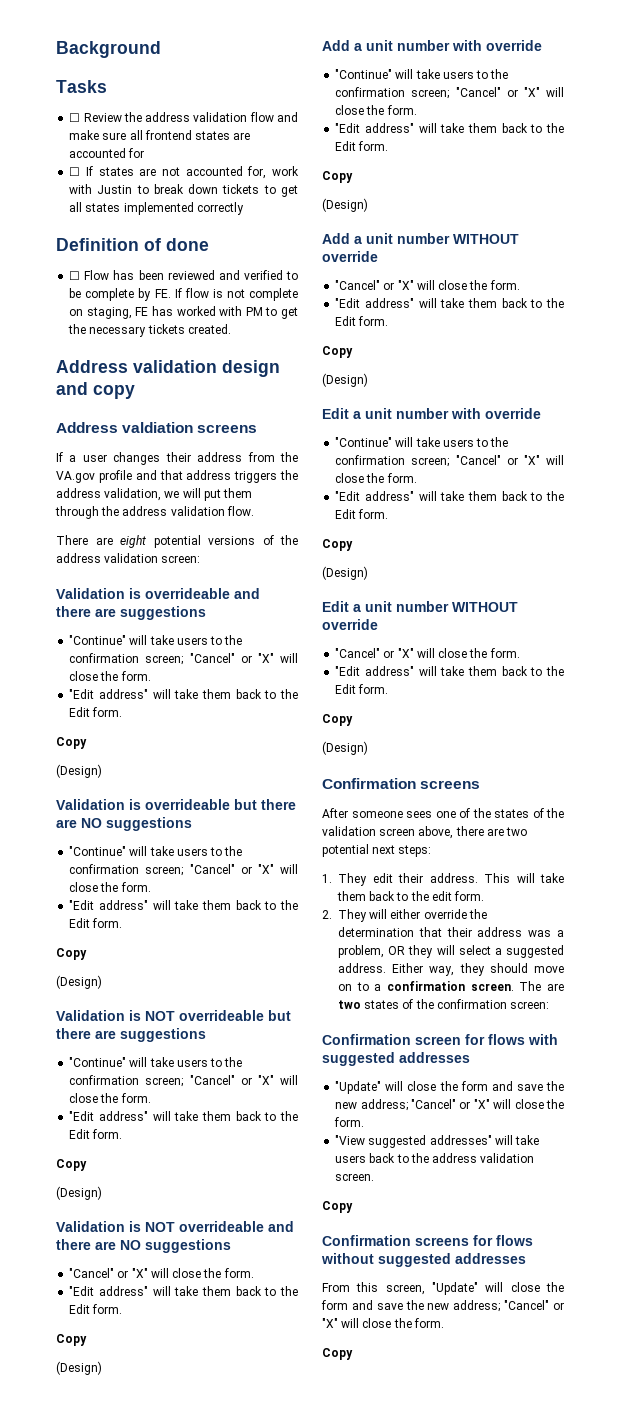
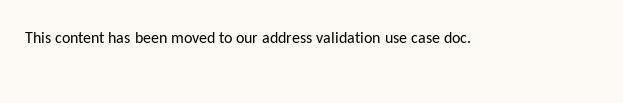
- Background
- Tasks
- ☐ Review the address validation flow and make sure all frontend states are accounted for
- ☐ If states are not accounted for, work with Justin to break down tickets to get all states implemented correctly
- Definition of done
- ☐ Flow has been reviewed and verified to be complete by FE. If flow is not complete on staging, FE has worked with PM to get the necessary tickets created.
- Address validation design and copy
- Address valdiation screens
- If a user changes their address from the VA.gov profile and that address triggers the address validation, we will put them through the address validation flow.
- There are eight potential versions of the address validation screen:
- Validation is overrideable and there are suggestions
- "Continue" will take users to the confirmation screen; "Cancel" or "X" will close the form.
- "Edit address" will take them back to the Edit form.
- Copy
- (Design)
- Validation is overrideable but there are NO suggestions
- "Continue" will take users to the confirmation screen; "Cancel" or "X" will close the form.
- "Edit address" will take them back to the Edit form.
- Copy
- (Design)
- Validation is NOT overrideable but there are suggestions
- "Continue" will take users to the confirmation screen; "Cancel" or "X" will close the form.
- "Edit address" will take them back to the Edit form.
- Copy
- (Design)
- Validation is NOT overrideable and there are NO suggestions
- "Cancel" or "X" will close the form.
- "Edit address" will take them back to the Edit form.
- Copy
- (Design)
- Add a unit number with override
- "Continue" will take users to the confirmation screen; "Cancel" or "X" will close the form.
- "Edit address" will take them back to the Edit form.
- Copy
- (Design)
- Add a unit number WITHOUT override
- "Cancel" or "X" will close the form.
- "Edit address" will take them back to the Edit form.
- Copy
- (Design)
- Edit a unit number with override
- "Continue" will take users to the confirmation screen; "Cancel" or "X" will close the form.
- "Edit address" will take them back to the Edit form.
- Copy
- (Design)
- Edit a unit number WITHOUT override
- "Cancel" or "X" will close the form.
- "Edit address" will take them back to the Edit form.
- Copy
- (Design)
- Confirmation screens
- After someone sees one of the states of the validation screen above, there are two potential next steps:
- 1. They edit their address. This will take them back to the edit form.
- 2. They will either override the determination that their address was a problem, OR they will select a suggested address. Either way, they should move on to a confirmation screen. The are two states of the confirmation screen:
- Confirmation screen for flows with suggested addresses
- "Update" will close the form and save the new address; "Cancel" or "X" will close the form.
- "View suggested addresses" will take users back to the address validation screen.
- Copy
- Confirmation screens for flows without suggested addresses
- From this screen, "Update" will close the form and save the new address; "Cancel" or "X" will close the form.
- Copy
+ This content has been moved to our address validation use case doc.

